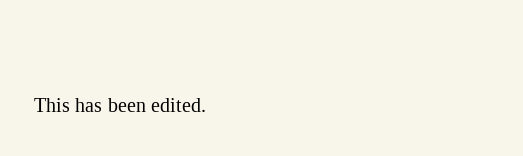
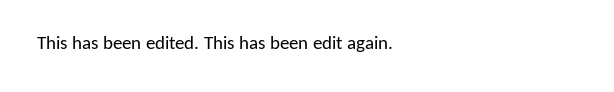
+ This has been edit again.

